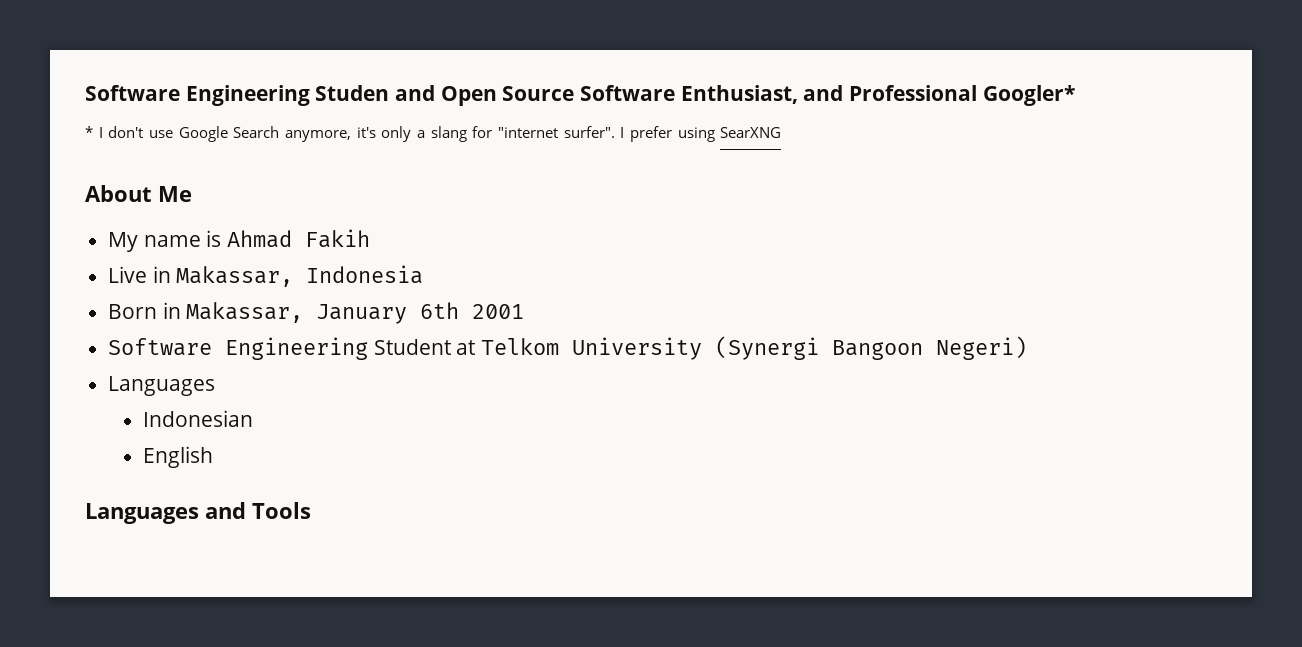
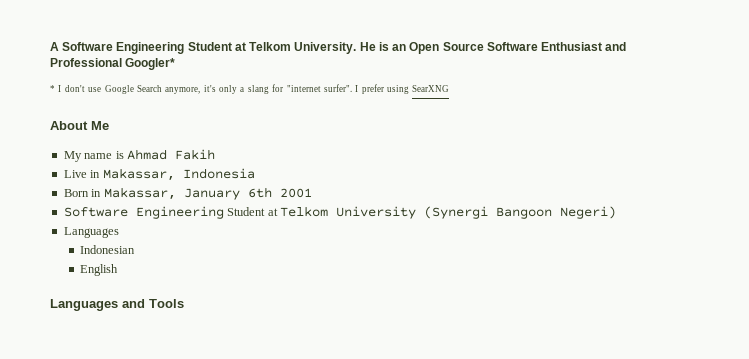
- Software Engineering Studen and Open Source Software Enthusiast, and Professional Googler*
+ A Software Engineering Student at Telkom University. He is an Open Source Software Enthusiast and Professional Googler*

